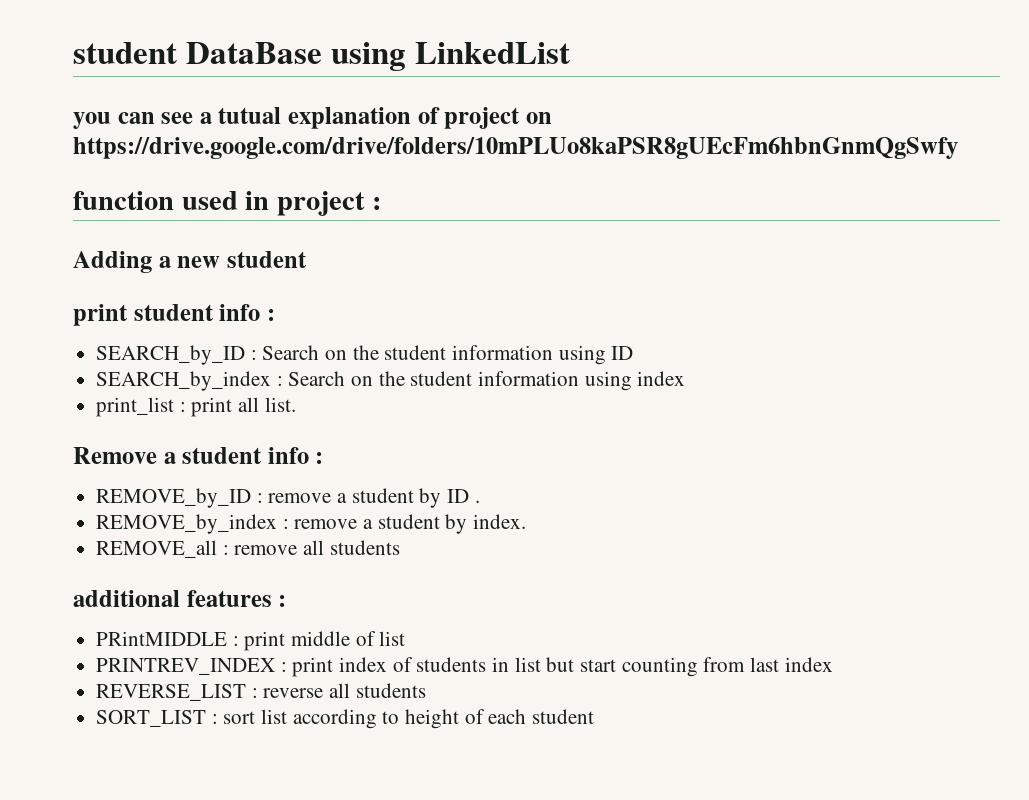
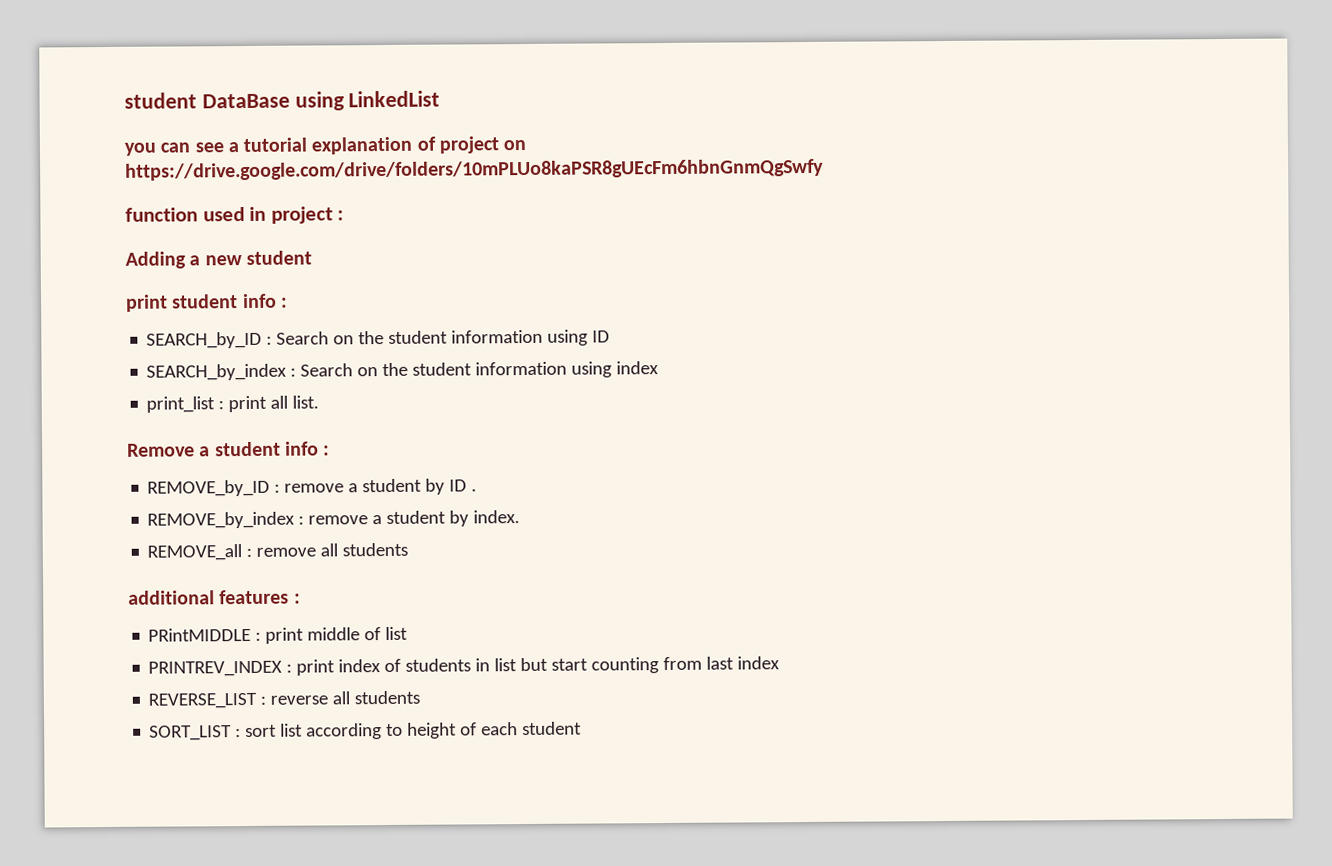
- you can see a tutual explanation of project on https://drive.google.com/drive/folders/10mPLUo8kaPSR8gUEcFm6hbnGnmQgSwfy
+ you can see a tutorial explanation of project on https://drive.google.com/drive/folders/10mPLUo8kaPSR8gUEcFm6hbnGnmQgSwfy

